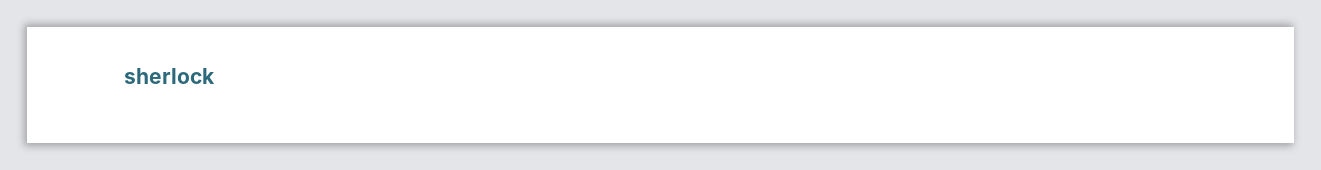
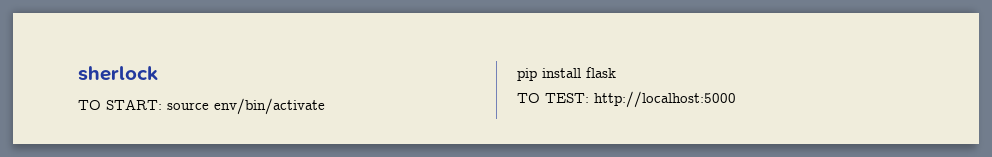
+ TO START: source env/bin/activate
+ pip install flask
+ TO TEST: http://localhost:5000

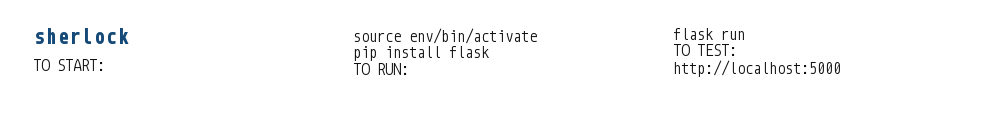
- TO START: source env/bin/activate
+ TO START:
+ source env/bin/activate
+ TO RUN:
+ flask run
- TO TEST: http://localhost:5000
+ TO TEST:
+ http://localhost:5000

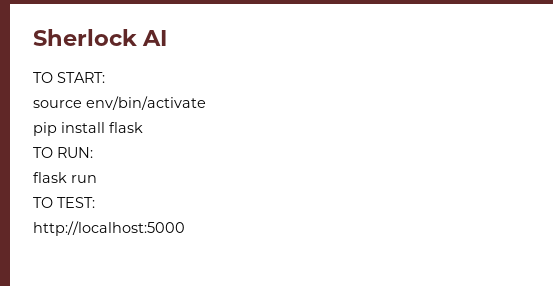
- sherlock
+ Sherlock AI

